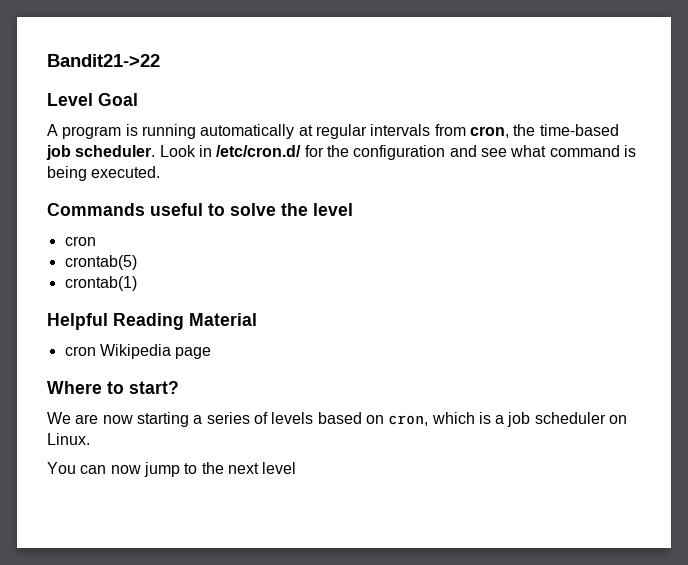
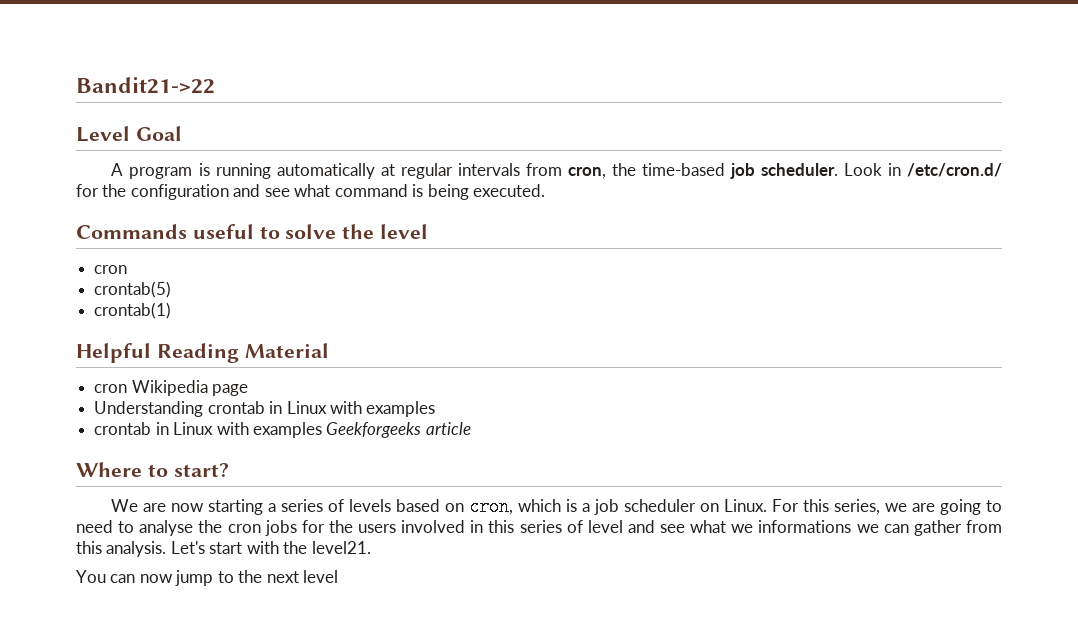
+ Understanding crontab in Linux with examples
+ crontab in Linux with examples Geekforgeeks article
+ For this series, we are going to need to analyse the cron jobs for the users involved in this series of level and see what we informations we can gather from this analysis. Let's start with the level21.

